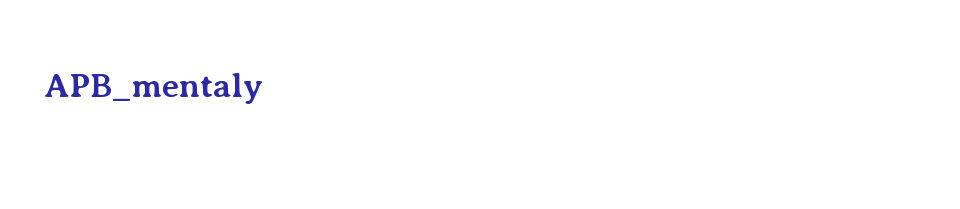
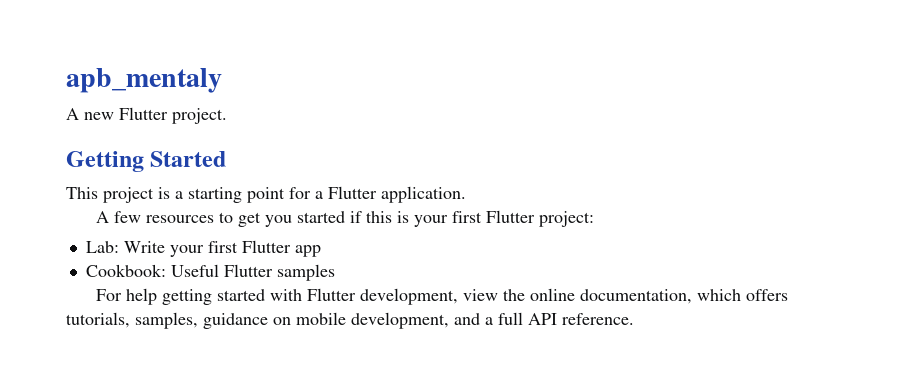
- APB_mentaly
+ apb_mentaly
+ A new Flutter project.
+ Getting Started
+ This project is a starting point for a Flutter application.
+ A few resources to get you started if this is your first Flutter project:
+ Lab: Write your first Flutter app
+ Cookbook: Useful Flutter samples
+ For help getting started with Flutter development, view the online documentation, which offers tutorials, samples, guidance on mobile development, and a full API reference.

